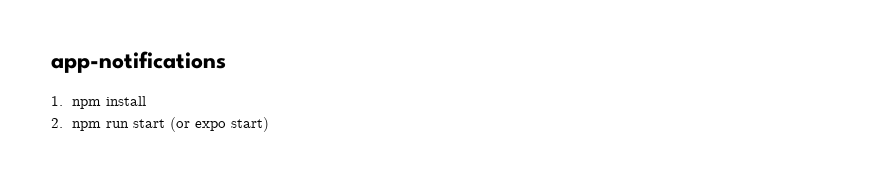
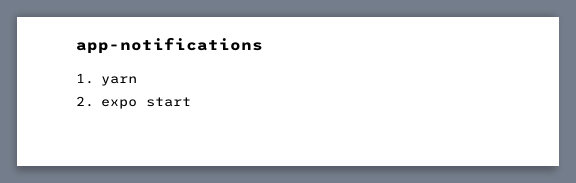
- 1. npm install
+ 1. yarn
- 2. npm run start (or expo start)
+ 2. expo start

